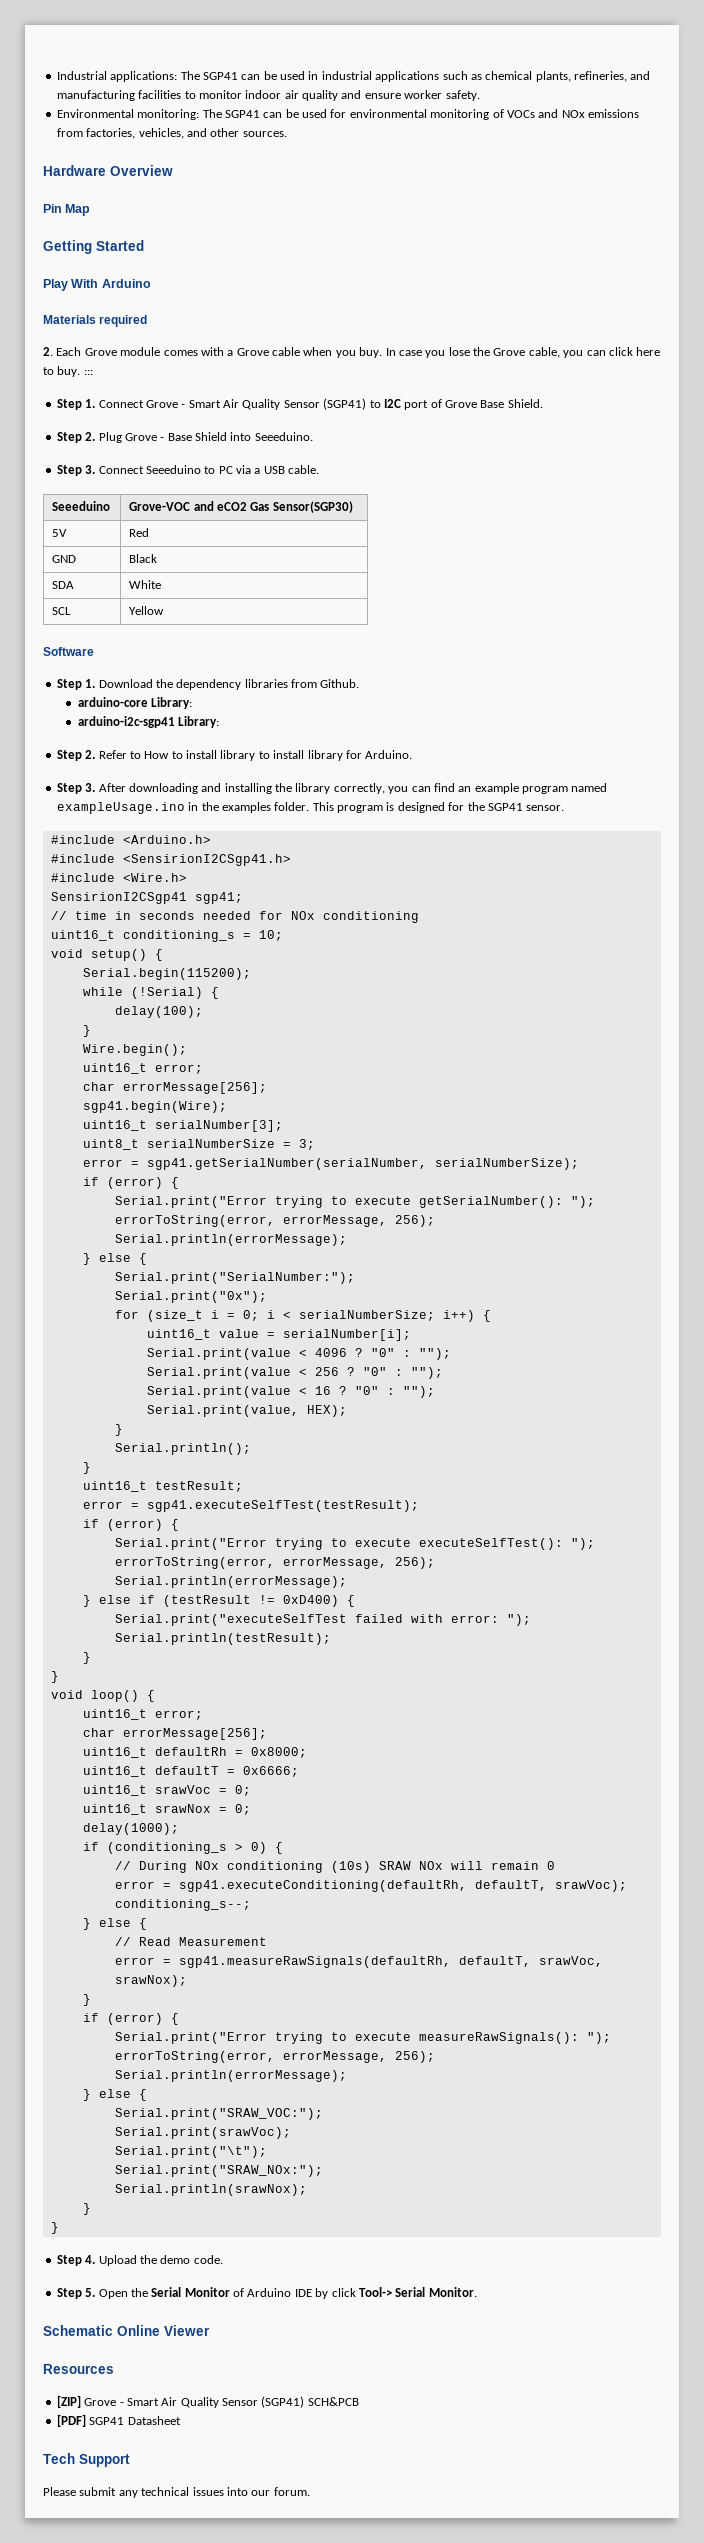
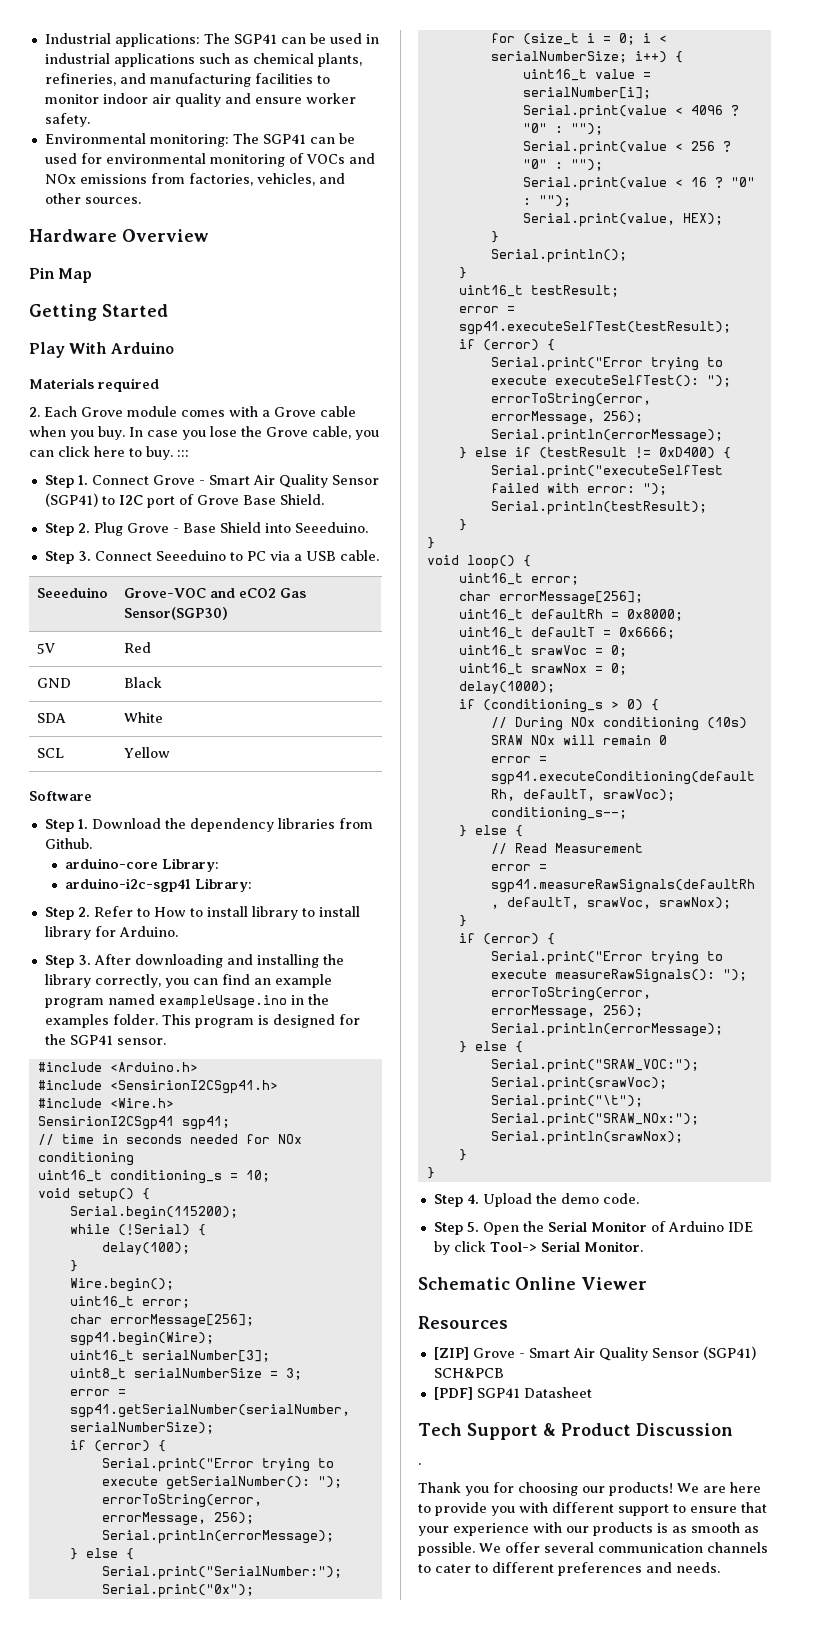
- Tech Support
- Please submit any technical issues into our forum.
+ Tech Support & Product Discussion
+ .
+ Thank you for choosing our products! We are here to provide you with different support to ensure that your experience with our products is as smooth as possible. We offer several communication channels to cater to different preferences and needs.

